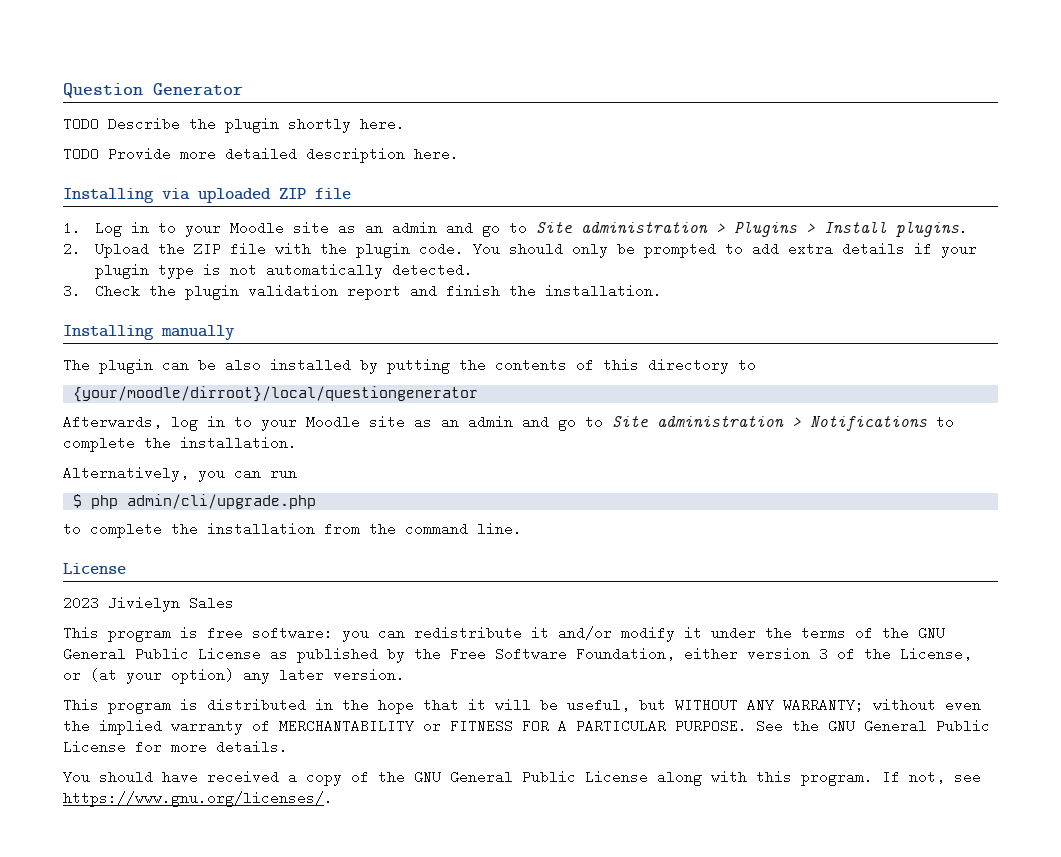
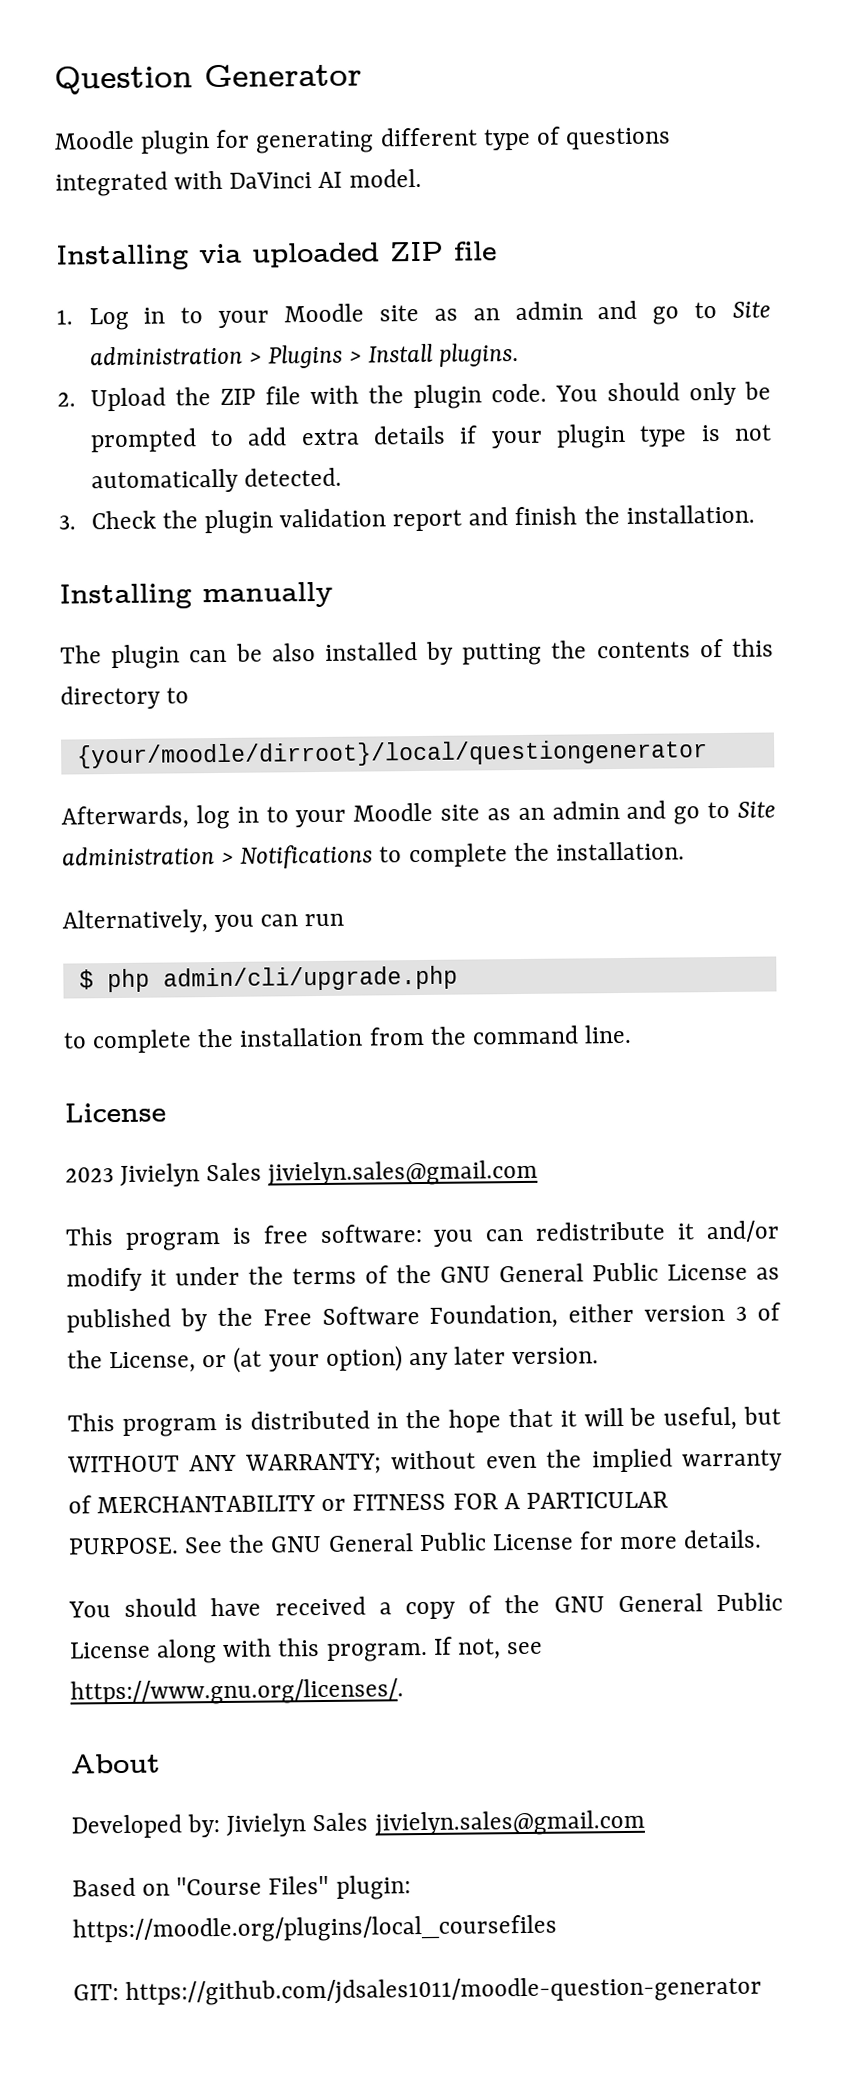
- TODO Describe the plugin shortly here.
- TODO Provide more detailed description here.
+ Moodle plugin for generating different type of questions integrated with DaVinci AI model.
- 2023 Jivielyn Sales
+ 2023 Jivielyn Sales jivielyn.sales@gmail.com
+ About
+ Developed by: Jivielyn Sales jivielyn.sales@gmail.com
+ Based on "Course Files" plugin: https://moodle.org/plugins/local_coursefiles
+ GIT: https://github.com/jdsales1011/moodle-question-generator

